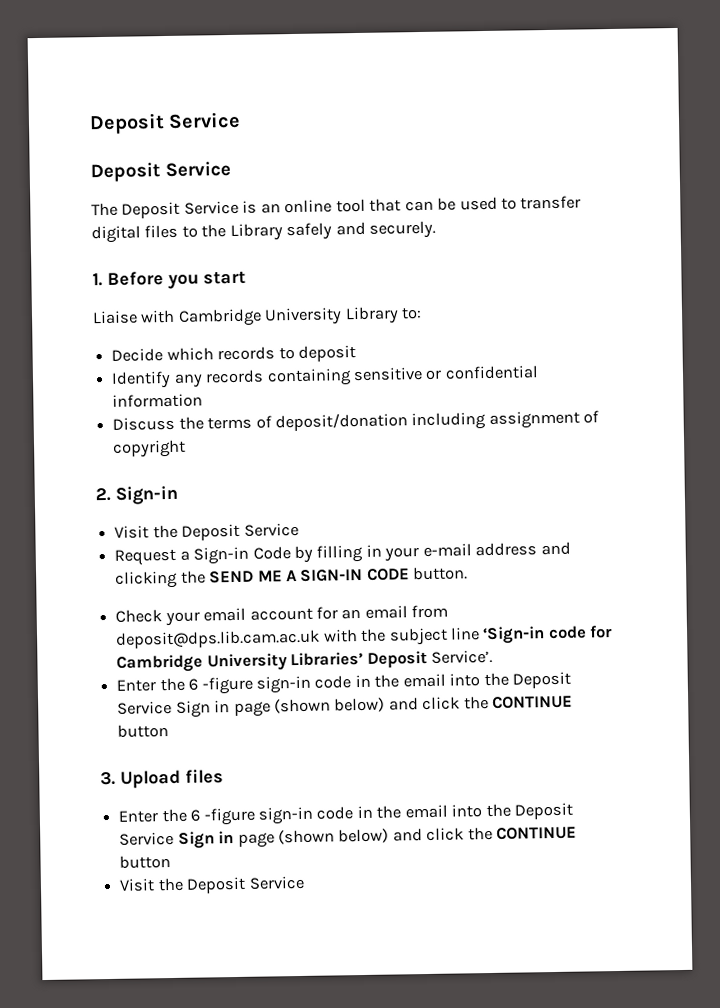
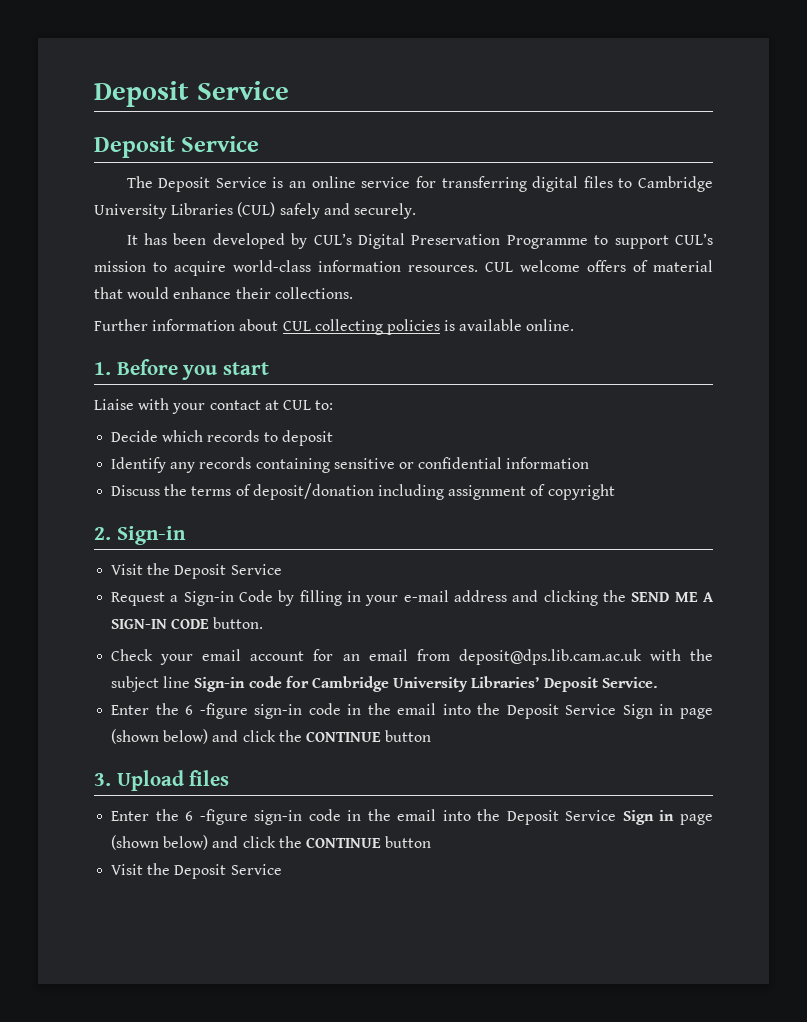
- The Deposit Service is an online tool that can be used to transfer digital files to the Library safely and securely.
+ The Deposit Service is an online service for transferring digital files to Cambridge University Libraries (CUL) safely and securely.
+ It has been developed by CUL’s Digital Preservation Programme to support CUL’s mission to acquire world-class information resources. CUL welcome offers of material that would enhance their collections.
+ Further information about CUL collecting policies is available online.
- Liaise with Cambridge University Library to:
+ Liaise with your contact at CUL to:
- Check your email account for an email from deposit@dps.lib.cam.ac.uk with the subject line ‘Sign-in code for Cambridge University Libraries’ Deposit Service’.
+ Check your email account for an email from deposit@dps.lib.cam.ac.uk with the subject line Sign-in code for Cambridge University Libraries’ Deposit Service.

